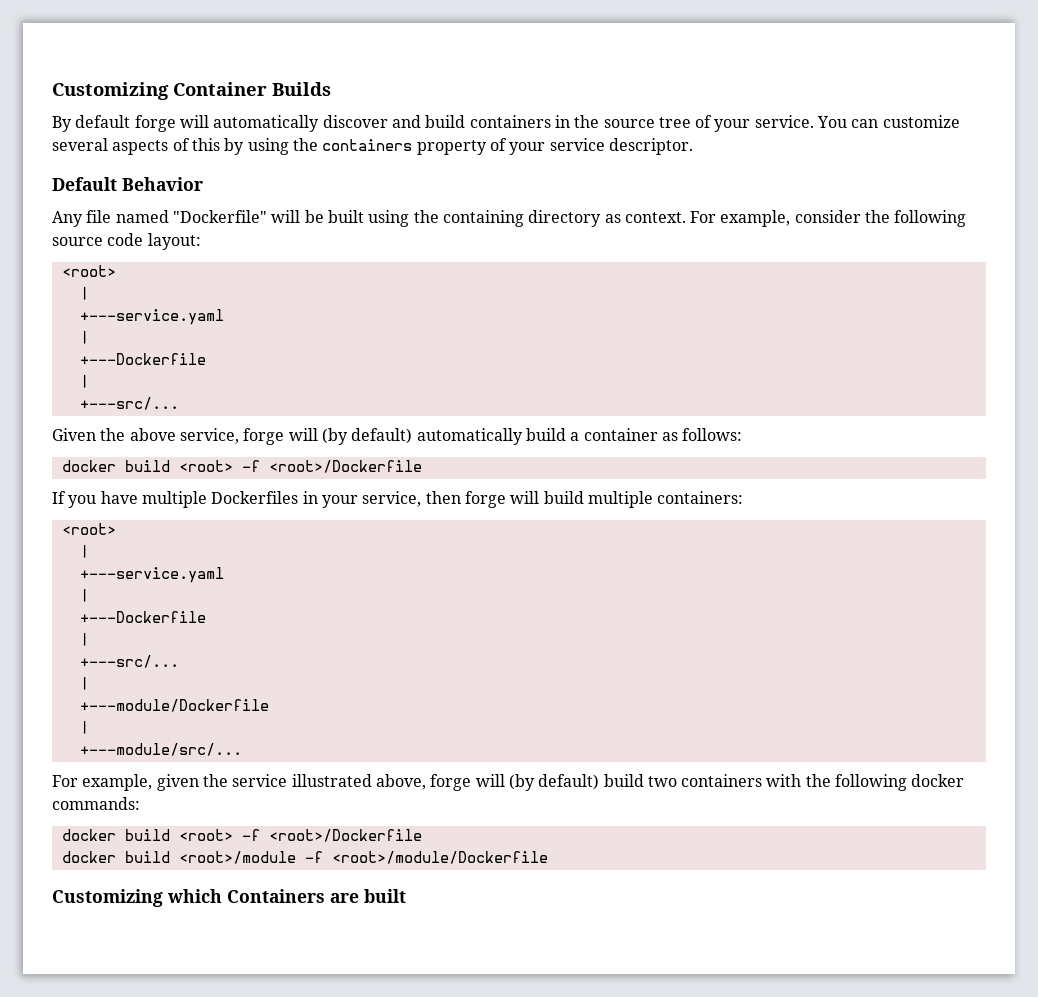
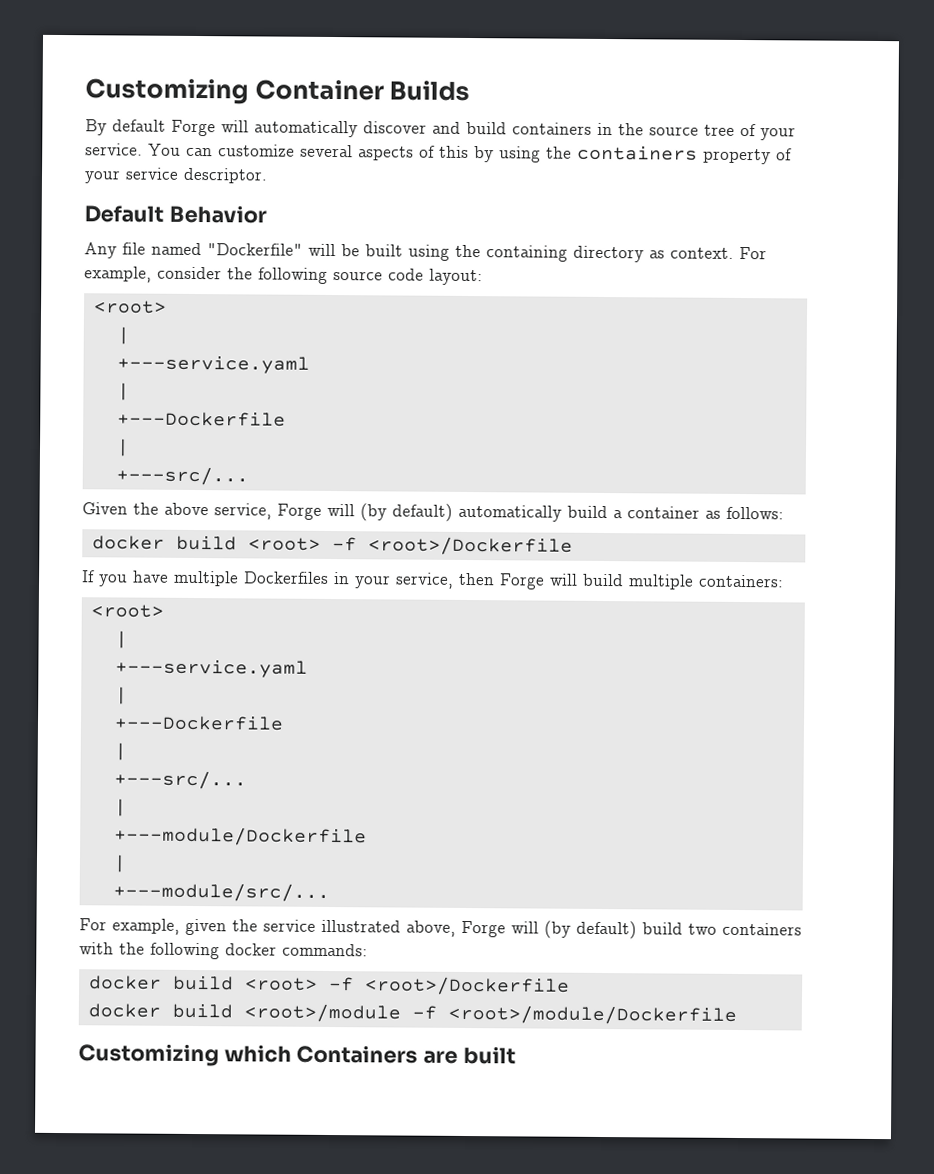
- By default forge will automatically discover and build containers in the source tree of your service.
+ By default Forge will automatically discover and build containers in the source tree of your service.
- Given the above service, forge will (by default) automatically build a container as follows:
+ Given the above service, Forge will (by default) automatically build a container as follows:
- If you have multiple Dockerfiles in your service, then forge will build multiple containers:
+ If you have multiple Dockerfiles in your service, then Forge will build multiple containers:
- For example, given the service illustrated above, forge will (by default) build two containers with the following docker commands:
+ For example, given the service illustrated above, Forge will (by default) build two containers with the following docker commands:

